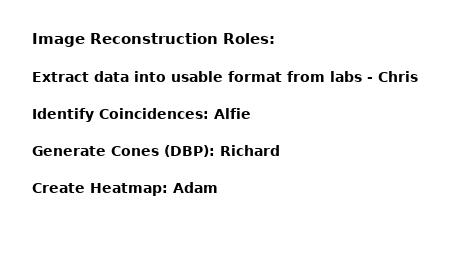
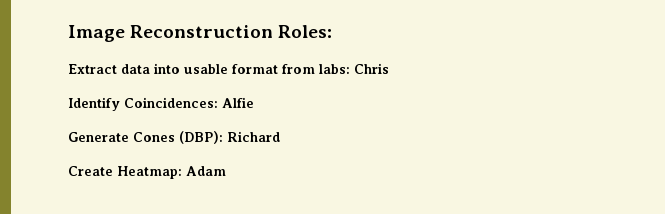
- Extract data into usable format from labs - Chris
+ Extract data into usable format from labs: Chris

